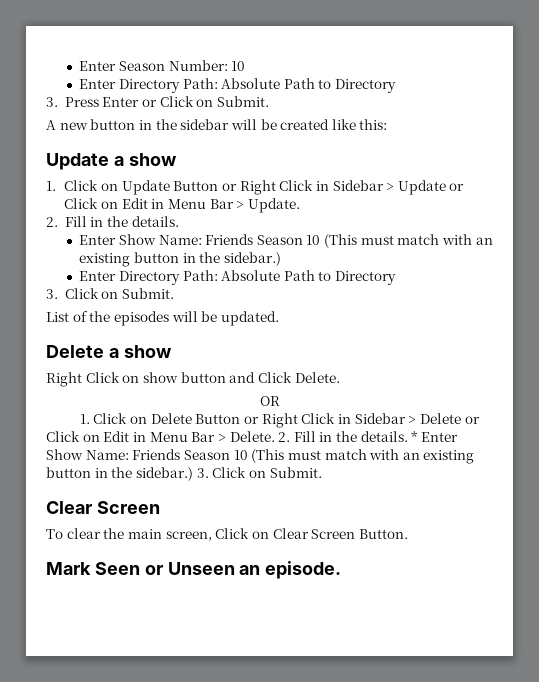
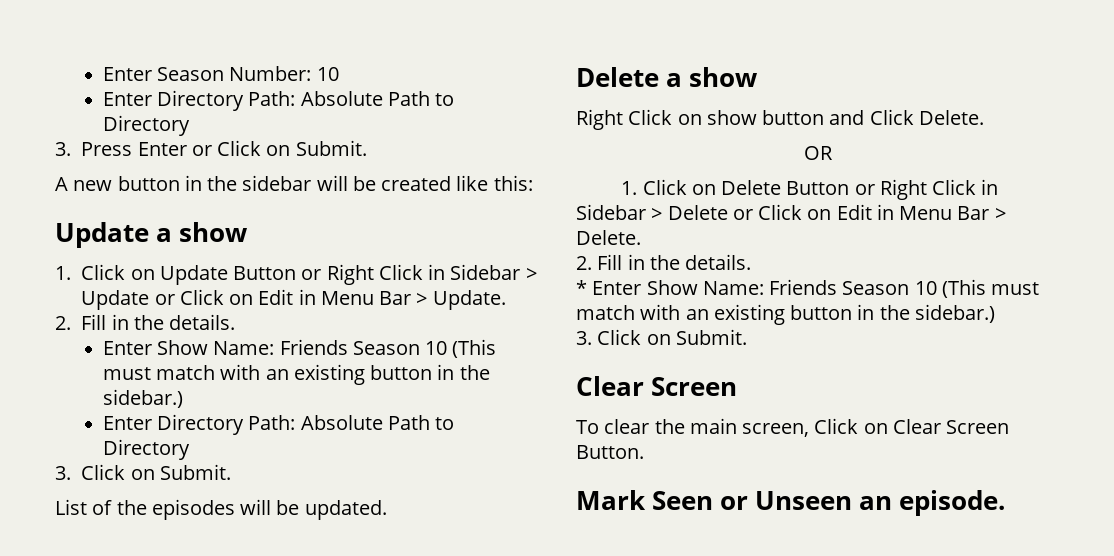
- 1. Click on Delete Button or Right Click in Sidebar > Delete or Click on Edit in Menu Bar > Delete. 2. Fill in the details. * Enter Show Name: Friends Season 10 (This must match with an existing button in the sidebar.) 3. Click on Submit.
+ 1. Click on Delete Button or Right Click in Sidebar > Delete or Click on Edit in Menu Bar > Delete.
+ 2. Fill in the details.
+ * Enter Show Name: Friends Season 10 (This must match with an existing button in the sidebar.)
+ 3. Click on Submit.

